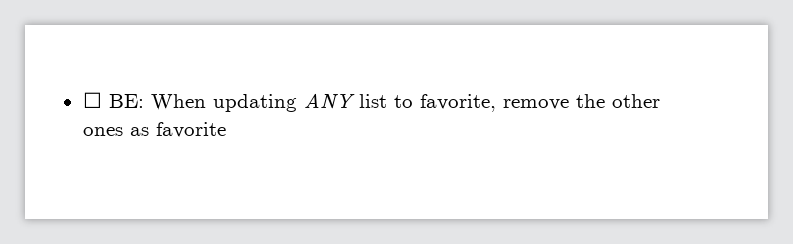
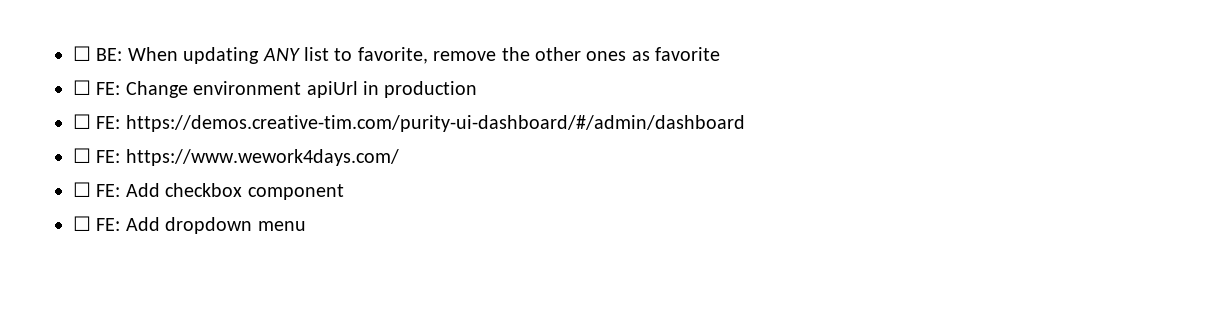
+ ☐ FE: Change environment apiUrl in production
+ ☐ FE: https://demos.creative-tim.com/purity-ui-dashboard/#/admin/dashboard
+ ☐ FE: https://www.wework4days.com/
+ ☐ FE: Add checkbox component
+ ☐ FE: Add dropdown menu

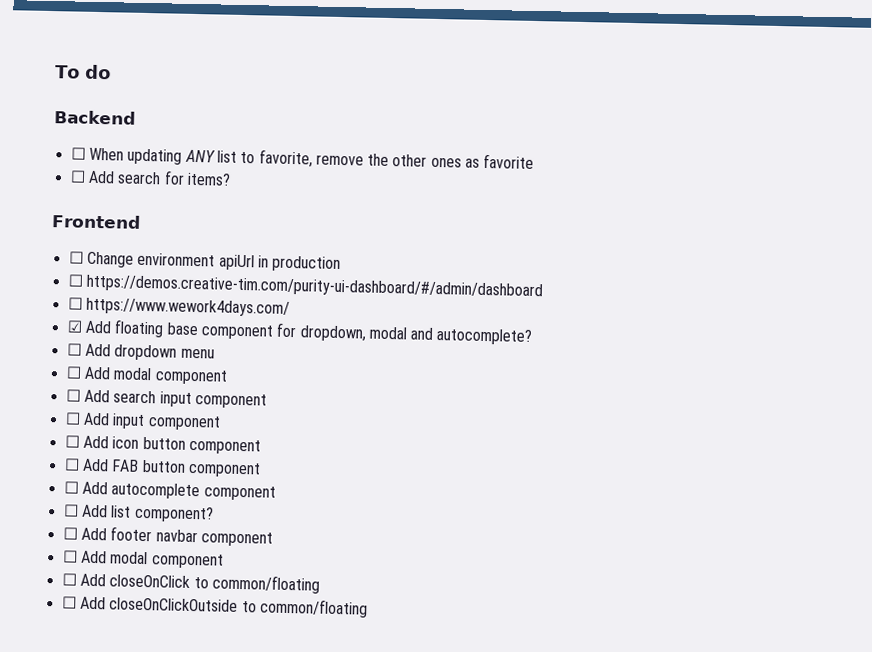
- ☐ BE: When updating ANY list to favorite, remove the other ones as favorite
+ To do
+ Backend
+ ☐ When updating ANY list to favorite, remove the other ones as favorite
- ☐ FE: Change environment apiUrl in production
+ ☐ Add search for items?
+ Frontend
+ ☐ Change environment apiUrl in production
- ☐ FE: https://demos.creative-tim.com/purity-ui-dashboard/#/admin/dashboard
+ ☐ https://demos.creative-tim.com/purity-ui-dashboard/#/admin/dashboard
- ☐ FE: https://www.wework4days.com/
+ ☐ https://www.wework4days.com/
- ☐ FE: Add checkbox component
- ☐ FE: Add dropdown menu
+ ☑ Add floating base component for dropdown, modal and autocomplete?
+ ☐ Add dropdown menu
+ ☐ Add modal component
+ ☐ Add search input component
+ ☐ Add input component
+ ☐ Add icon button component
+ ☐ Add FAB button component
+ ☐ Add autocomplete component
+ ☐ Add list component?
+ ☐ Add footer navbar component
+ ☐ Add modal component
+ ☐ Add closeOnClick to common/floating
+ ☐ Add closeOnClickOutside to common/floating

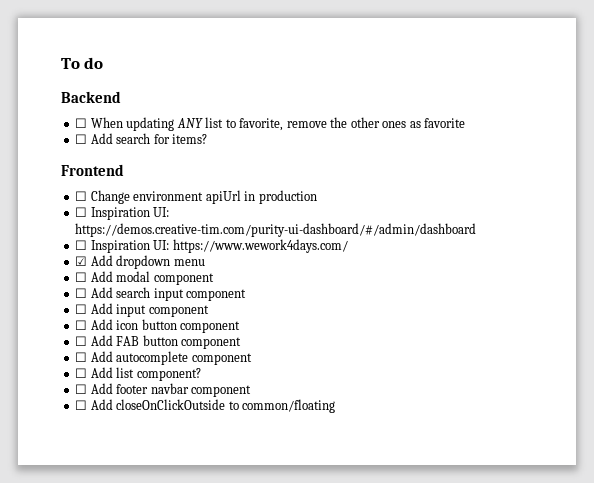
- ☐ https://demos.creative-tim.com/purity-ui-dashboard/#/admin/dashboard
+ ☐ Inspiration UI: https://demos.creative-tim.com/purity-ui-dashboard/#/admin/dashboard
- ☐ https://www.wework4days.com/
+ ☐ Inspiration UI: https://www.wework4days.com/
- ☑ Add floating base component for dropdown, modal and autocomplete?
- ☐ Add dropdown menu
+ ☑ Add dropdown menu
  ☐ Add footer navbar component
- ☐ Add modal component
- ☐ Add closeOnClick to common/floating

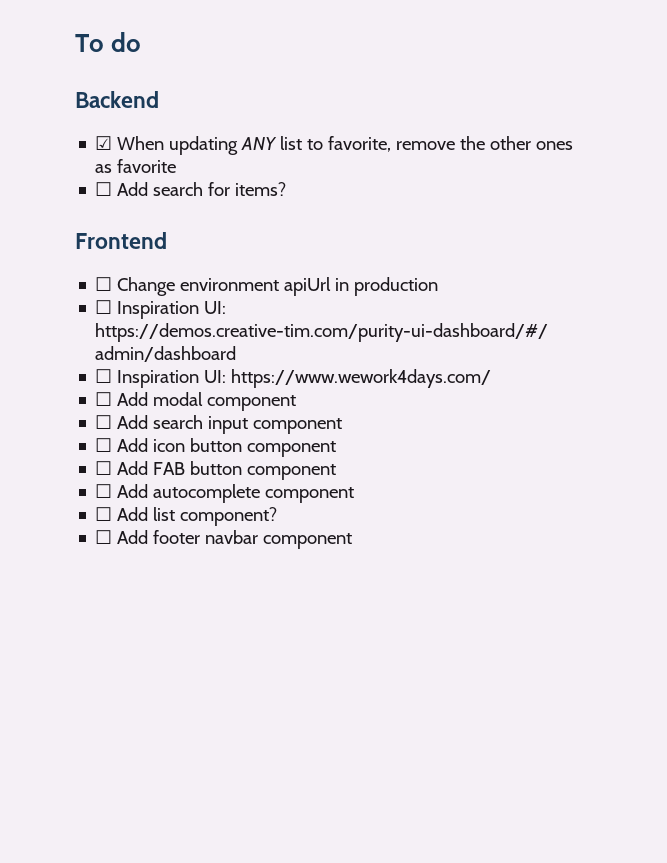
- ☐ When updating ANY list to favorite, remove the other ones as favorite
+ ☑ When updating ANY list to favorite, remove the other ones as favorite
- ☑ Add dropdown menu
- ☐ Add input component
- ☐ Add closeOnClickOutside to common/floating

